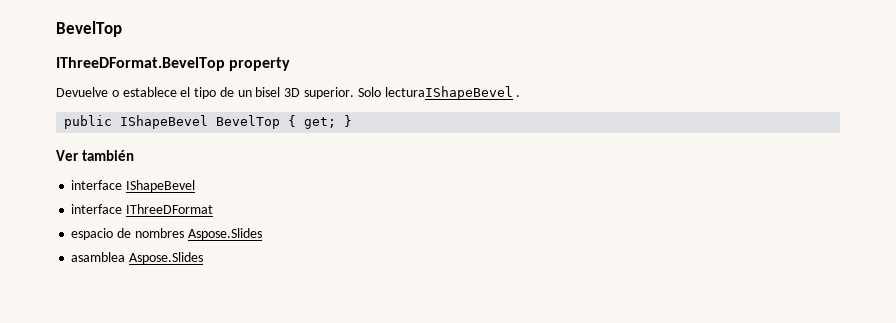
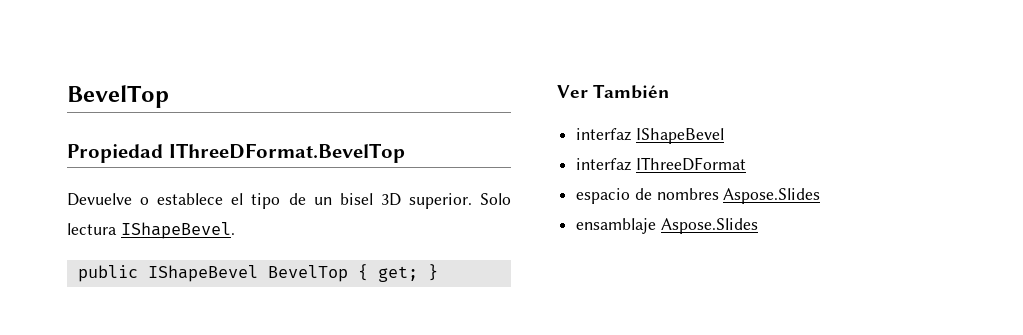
- IThreeDFormat.BevelTop property
+ Propiedad IThreeDFormat.BevelTop
- Solo lecturaIShapeBevel .
+ Solo lectura IShapeBevel.
- Ver también
- interface IShapeBevel
+ Ver También
+ interfaz IShapeBevel
- interface IThreeDFormat
+ interfaz IThreeDFormat
- asamblea Aspose.Slides
+ ensamblaje Aspose.Slides

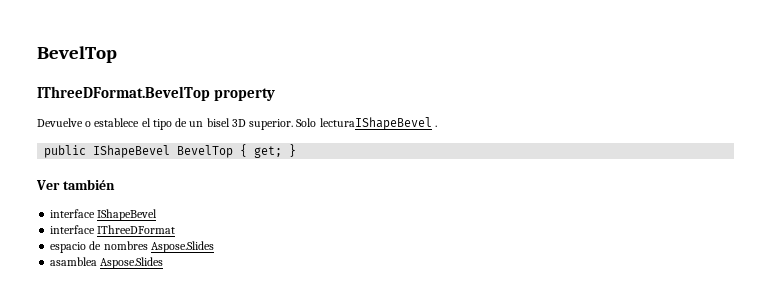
- Propiedad IThreeDFormat.BevelTop
+ IThreeDFormat.BevelTop property
- Solo lectura IShapeBevel.
+ Solo lecturaIShapeBevel .
- Ver También
- interfaz IShapeBevel
+ Ver también
+ interface IShapeBevel
- interfaz IThreeDFormat
+ interface IThreeDFormat
- ensamblaje Aspose.Slides
+ asamblea Aspose.Slides

